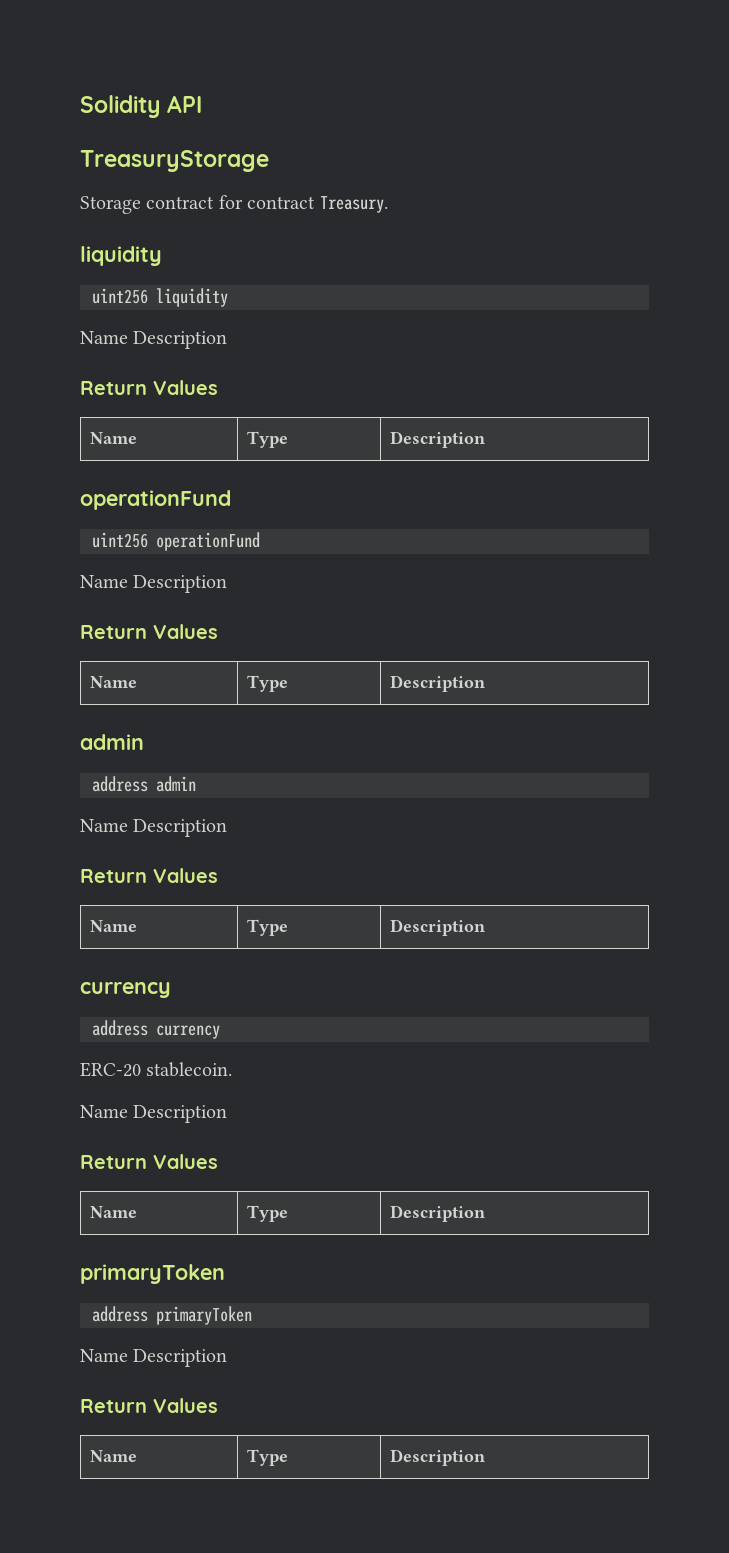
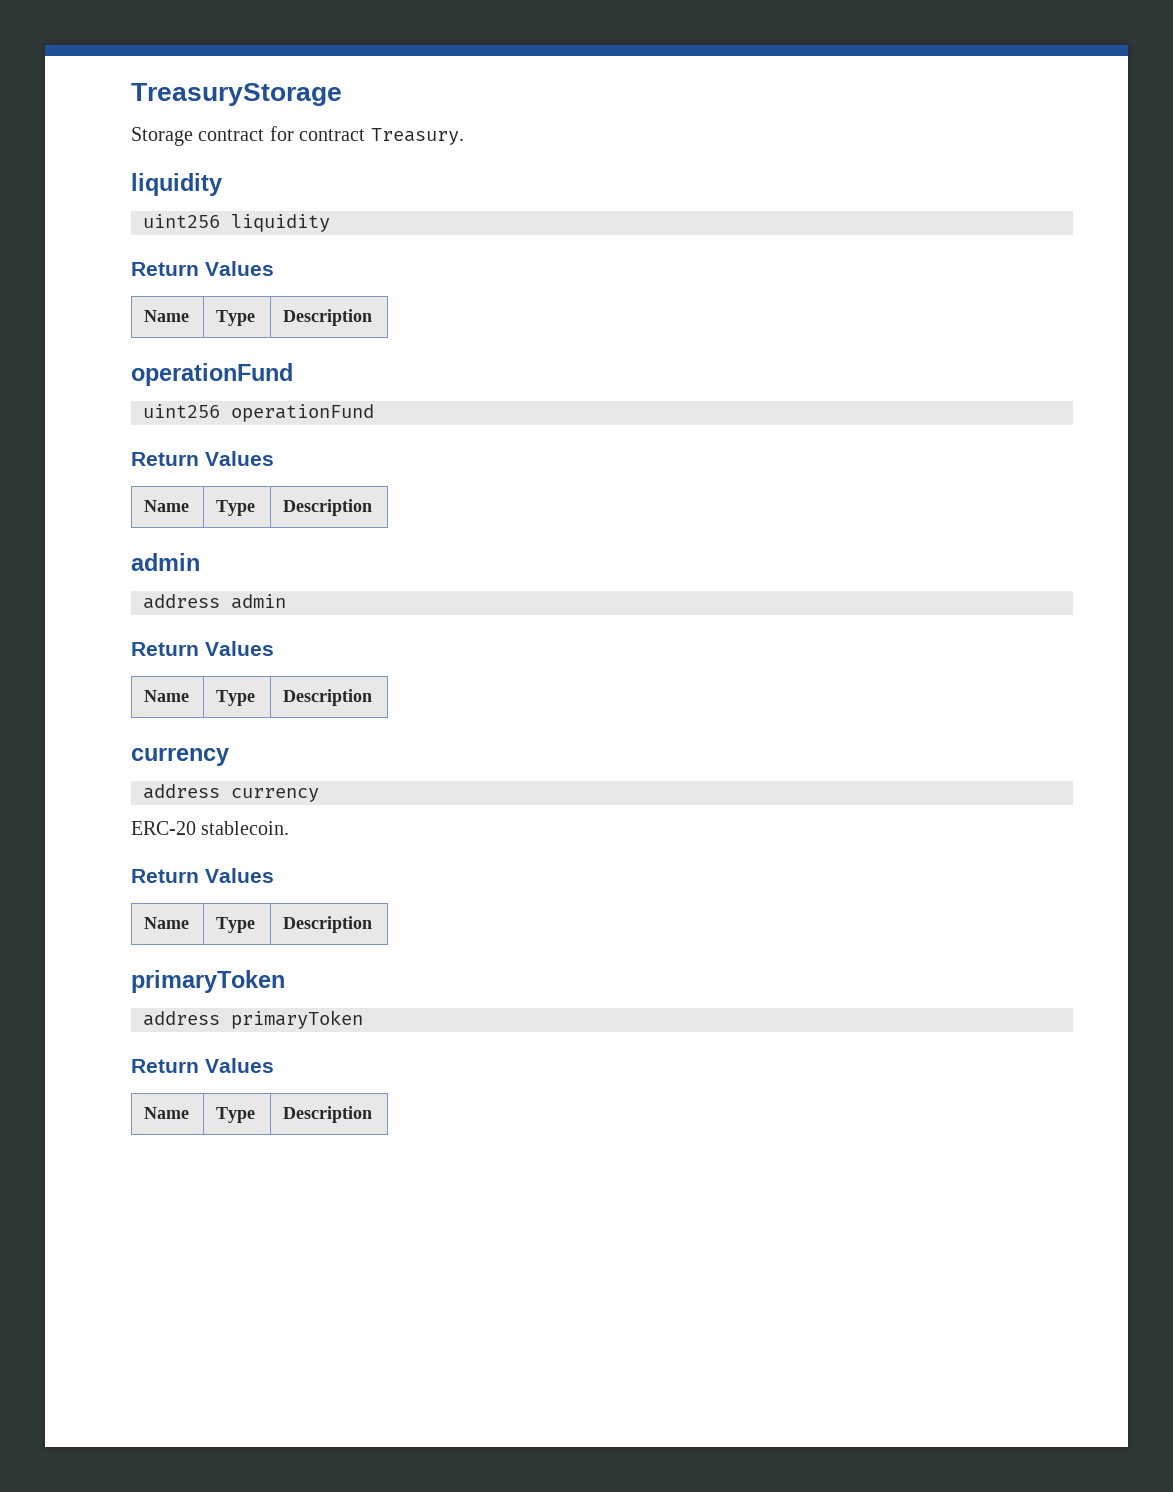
- Solidity API
  uint256 liquidity
- Name Description
  uint256 operationFund
- Name Description
  address admin
- Name Description
  ERC-20 stablecoin.
- Name Description
  address primaryToken
- Name Description

